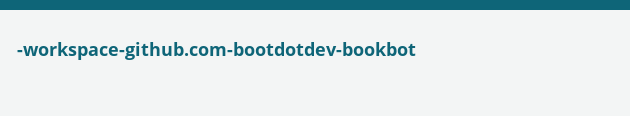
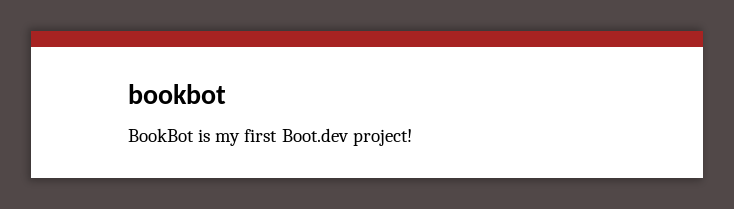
- -workspace-github.com-bootdotdev-bookbot
+ bookbot
+ BookBot is my first Boot.dev project!

